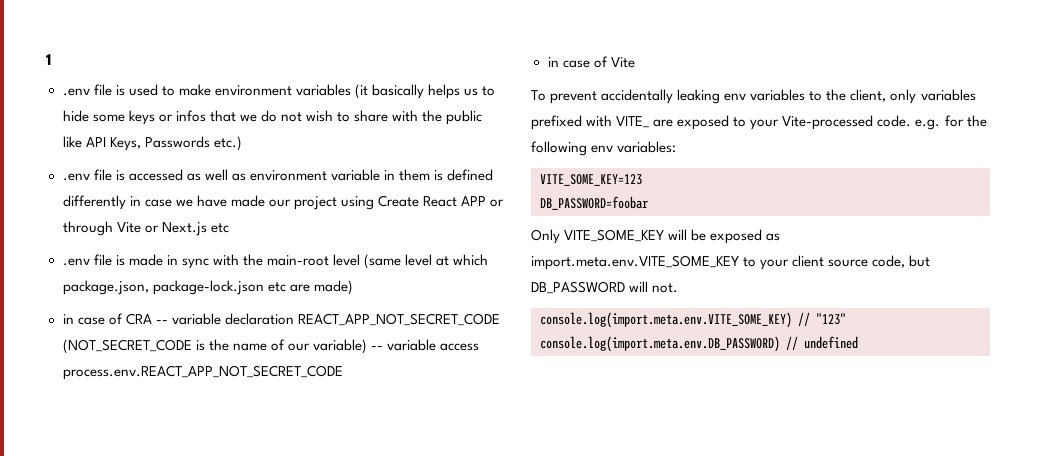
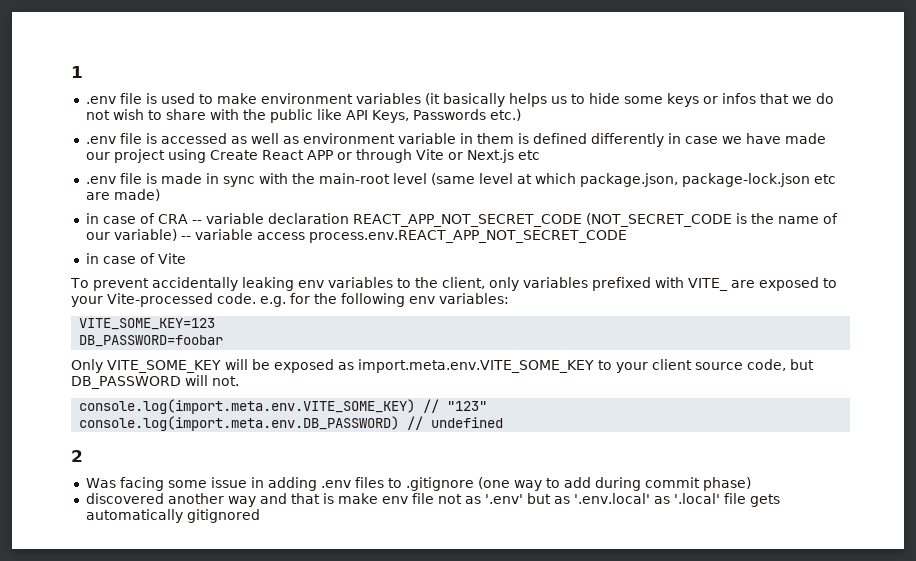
+ 2
+ Was facing some issue in adding .env files to .gitignore (one way to add during commit phase)
+ discovered another way and that is make env file not as '.env' but as '.env.local' as '.local' file gets automatically gitignored

